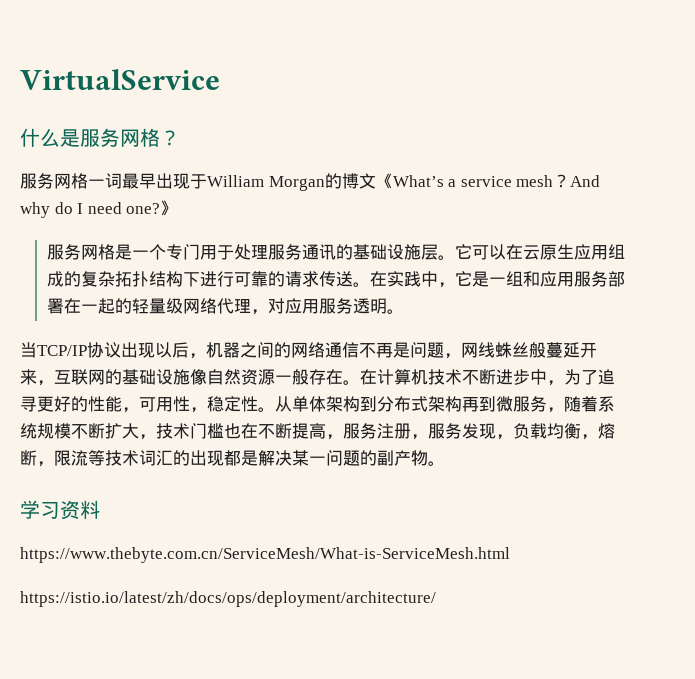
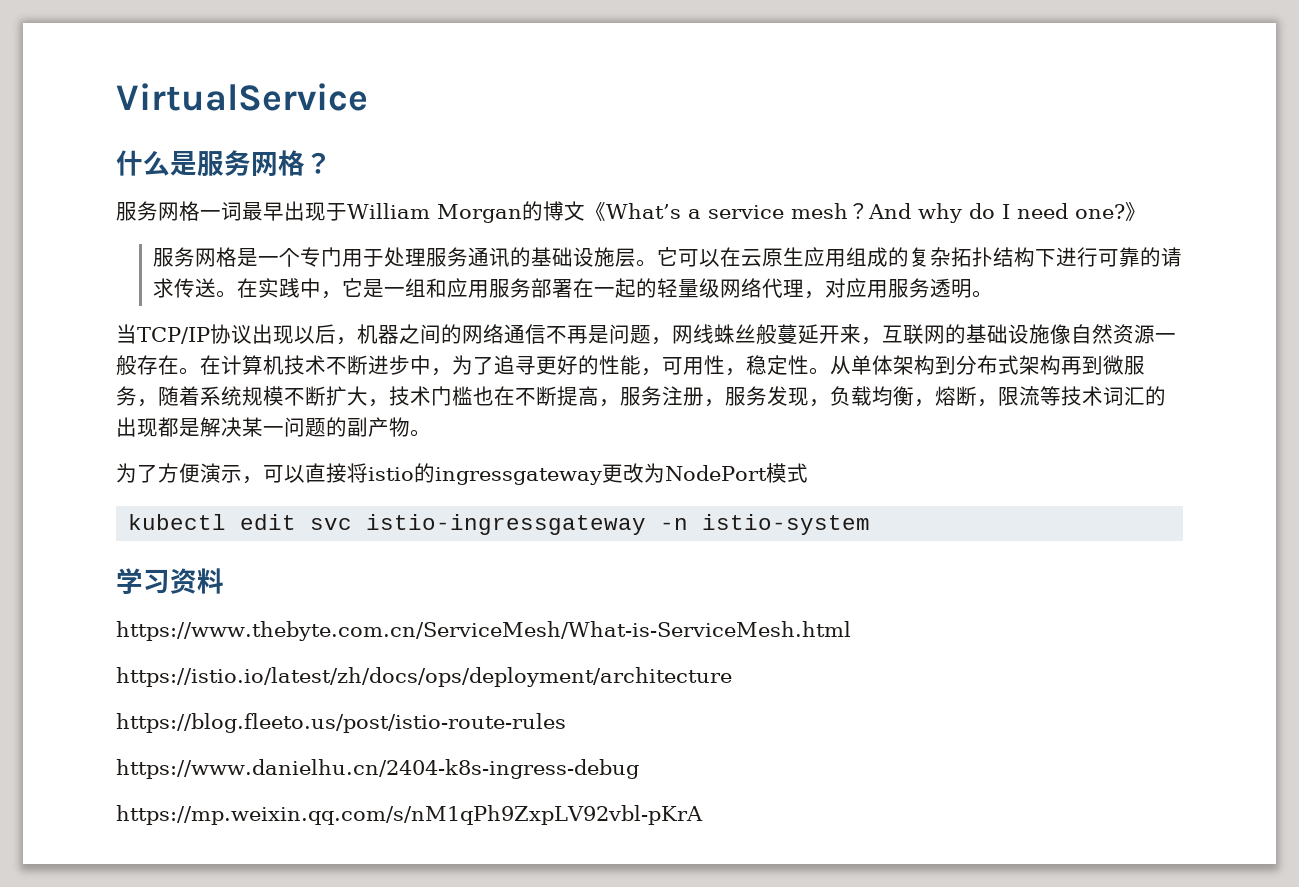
+ 为了方便演示，可以直接将istio的ingressgateway更改为NodePort模式
+ kubectl edit svc istio-ingressgateway -n istio-system
- https://istio.io/latest/zh/docs/ops/deployment/architecture/
+ https://istio.io/latest/zh/docs/ops/deployment/architecture
+ https://blog.fleeto.us/post/istio-route-rules
+ https://www.danielhu.cn/2404-k8s-ingress-debug
+ https://mp.weixin.qq.com/s/nM1qPh9ZxpLV92vbl-pKrA

